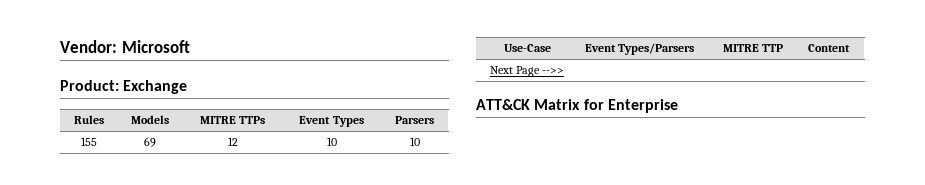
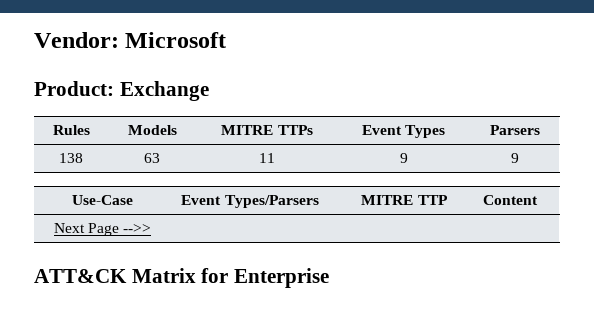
- 155 | 69 | 12 | 10 | 10
+ 138 | 63 | 11 | 9 | 9

